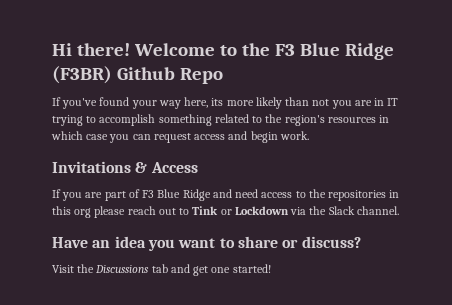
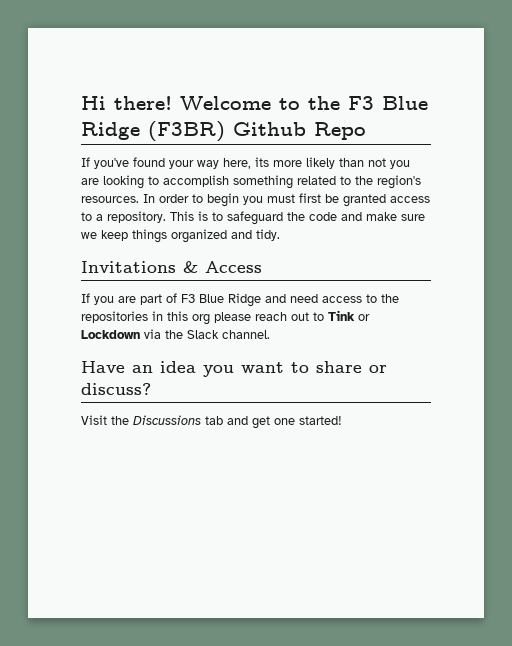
- If you've found your way here, its more likely than not you are in IT trying to accomplish something related to the region's resources in which case you can request access and begin work.
+ If you've found your way here, its more likely than not you are looking to accomplish something related to the region's resources. In order to begin you must first be granted access to a repository. This is to safeguard the code and make sure we keep things organized and tidy.

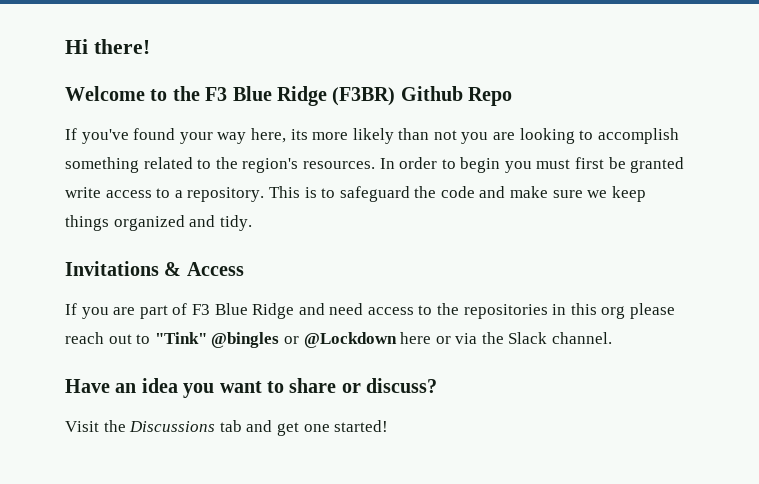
- Hi there! Welcome to the F3 Blue Ridge (F3BR) Github Repo
+ Hi there!
+ Welcome to the F3 Blue Ridge (F3BR) Github Repo
- In order to begin you must first be granted access to a repository.
+ In order to begin you must first be granted write access to a repository.
- If you are part of F3 Blue Ridge and need access to the repositories in this org please reach out to Tink or Lockdown via the Slack channel.
+ If you are part of F3 Blue Ridge and need access to the repositories in this org please reach out to "Tink" @bingles or @Lockdown here or via the Slack channel.

